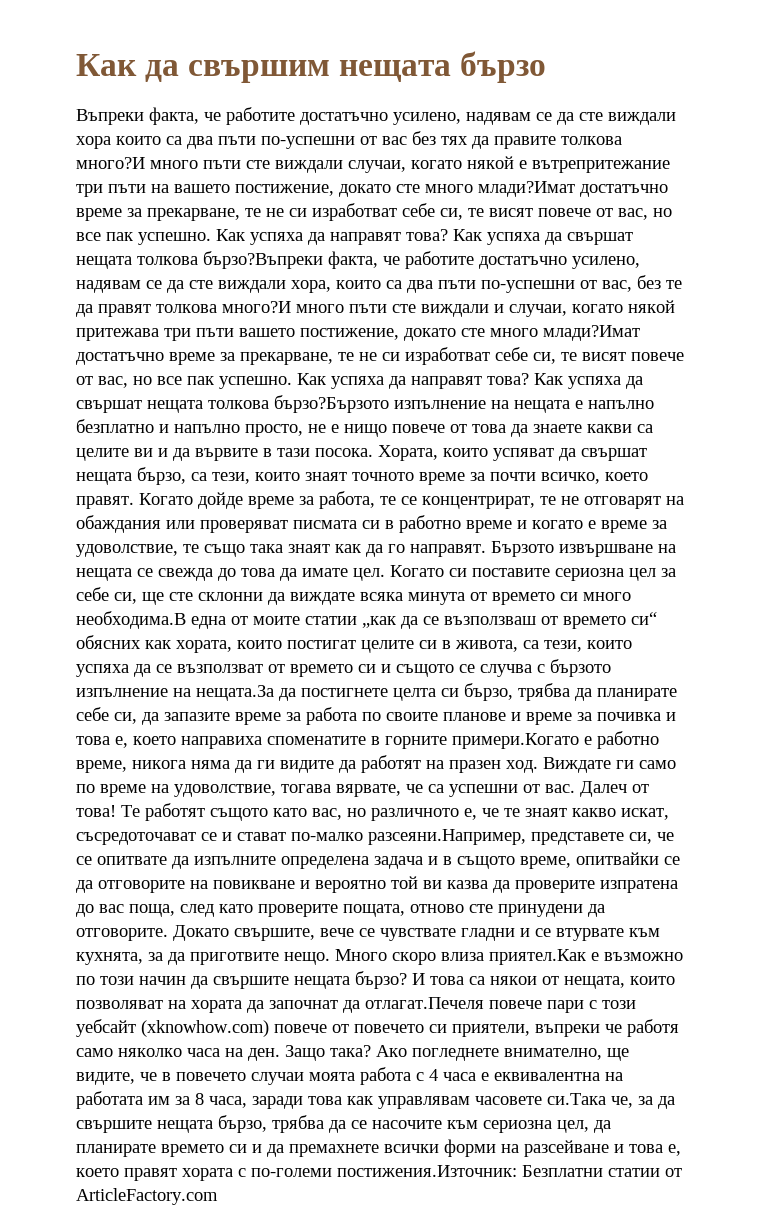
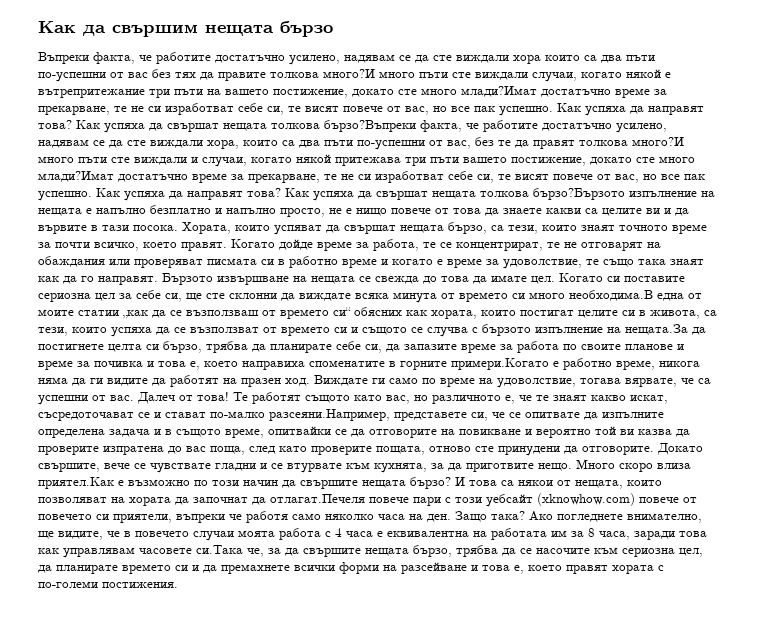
- Ако погледнете внимателно, ще видите, че в повечето случаи моята работа с 4 часа е еквивалентна на работата им за 8 часа, заради това как управлявам часовете си.Така че, за да свършите нещата бързо, трябва да се насочите към сериозна цел, да планирате времето си и да премахнете всички форми на разсейване и това е, което правят хората с по-големи постижения.Източник: Безплатни статии от ArticleFactory.com
+ Ако погледнете внимателно, ще видите, че в повечето случаи моята работа с 4 часа е еквивалентна на работата им за 8 часа, заради това как управлявам часовете си.Така че, за да свършите нещата бързо, трябва да се насочите към сериозна цел, да планирате времето си и да премахнете всички форми на разсейване и това е, което правят хората с по-големи постижения.

